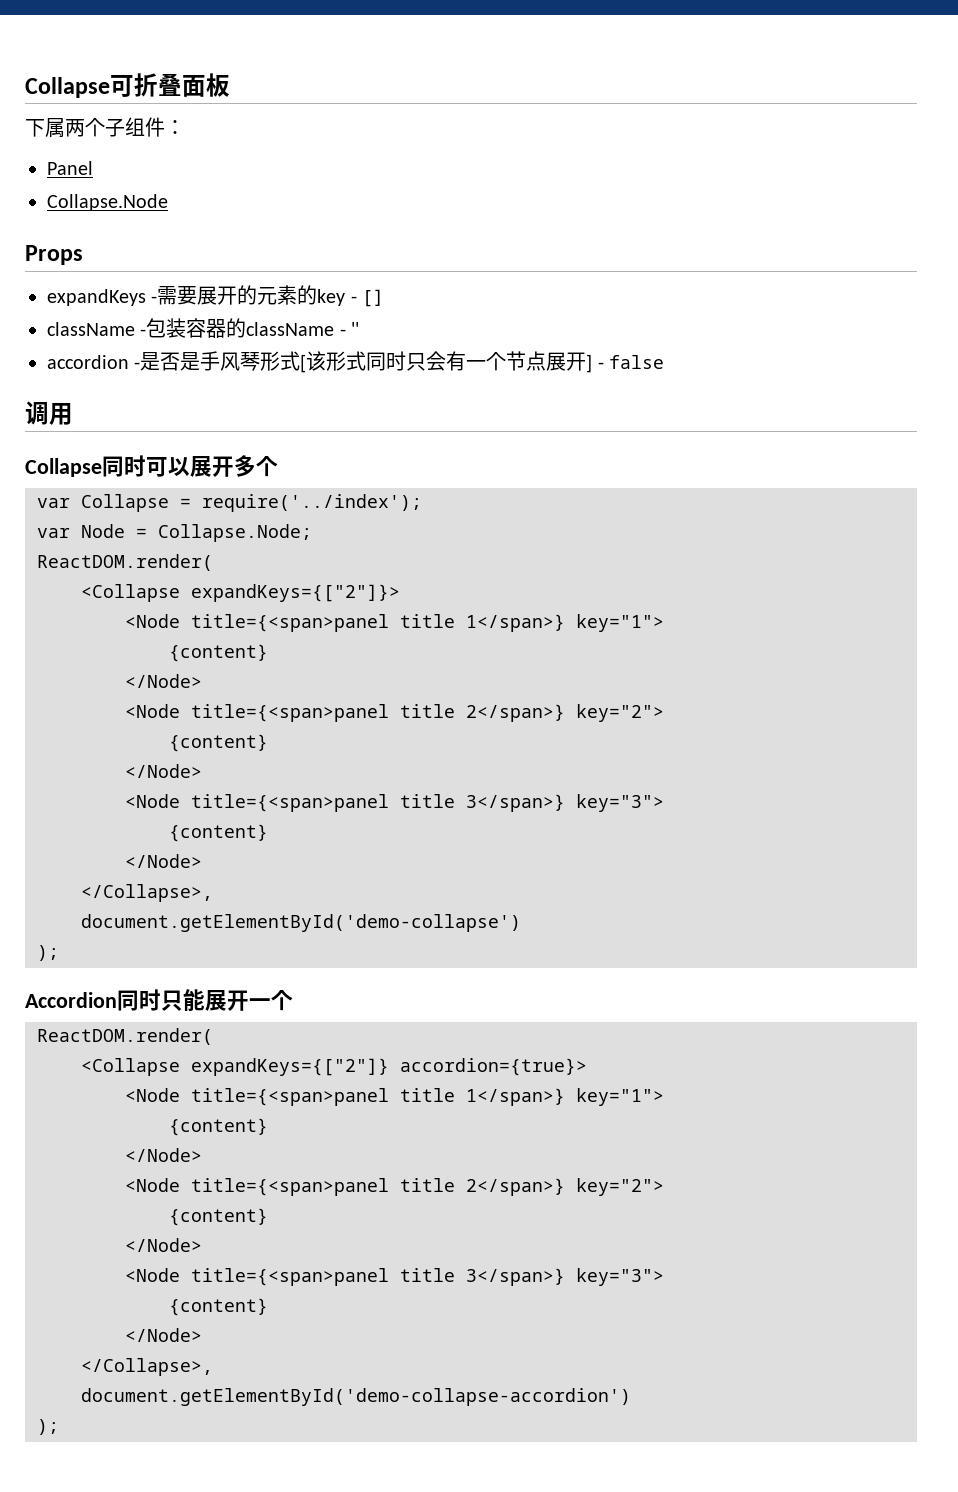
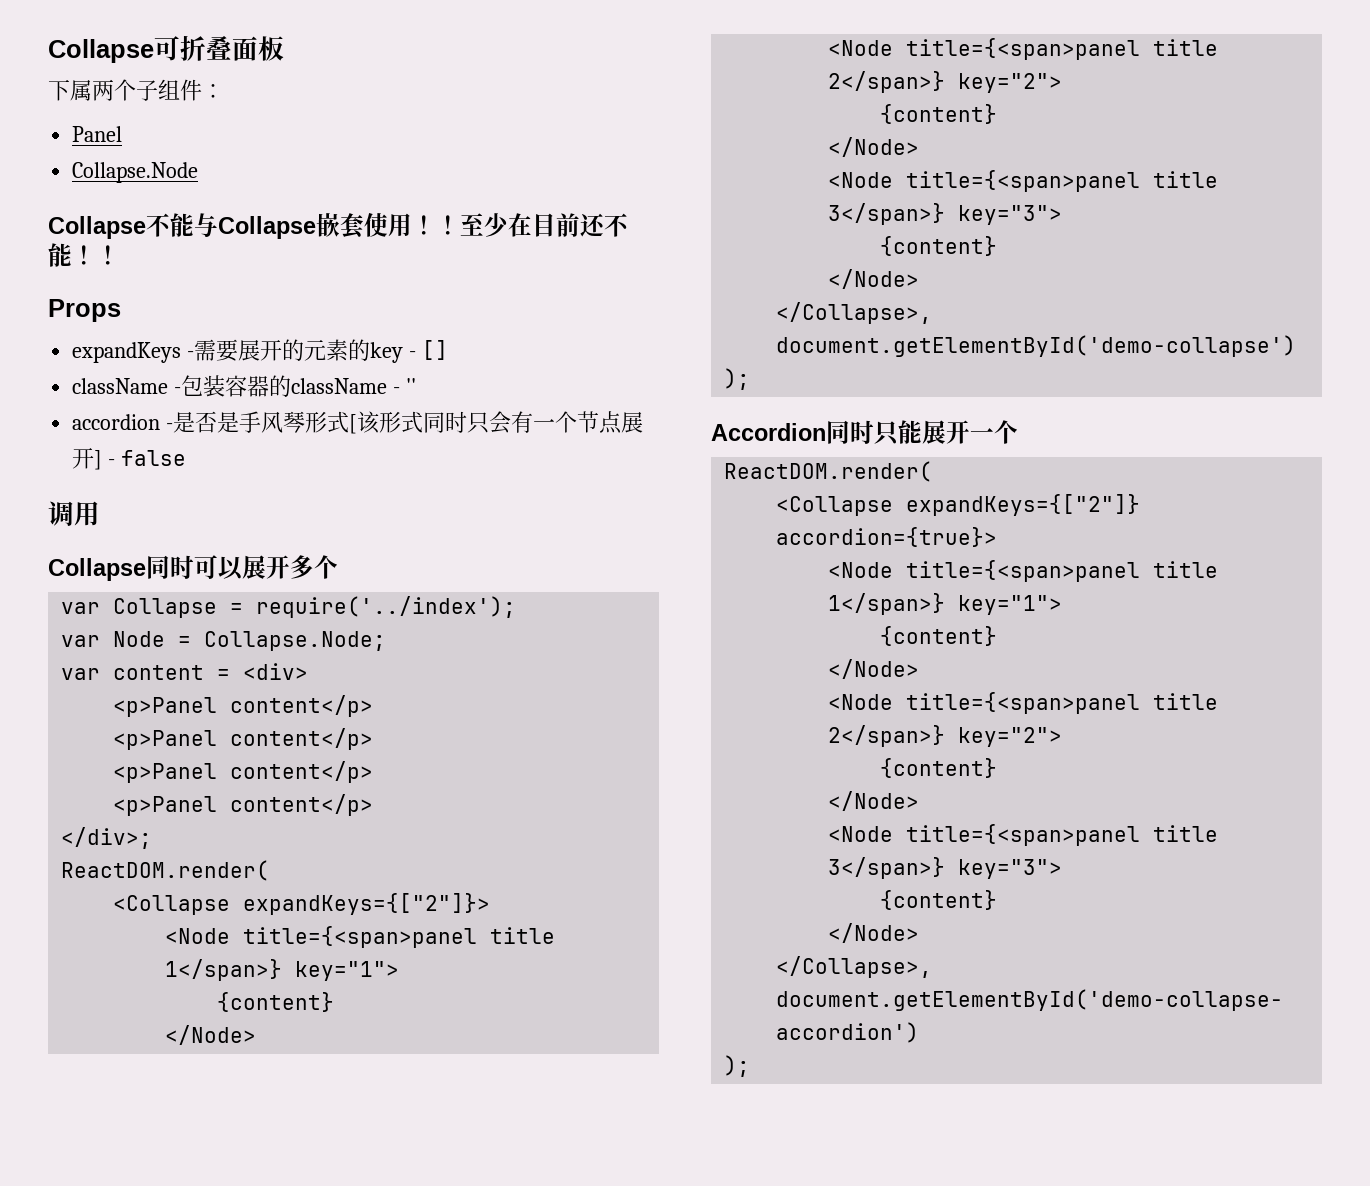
+ Collapse不能与Collapse嵌套使用！！至少在目前还不能！！
+ var content = <div>
+ <p>Panel content</p>
+ <p>Panel content</p>
+ <p>Panel content</p>
+ <p>Panel content</p>
+ </div>;

